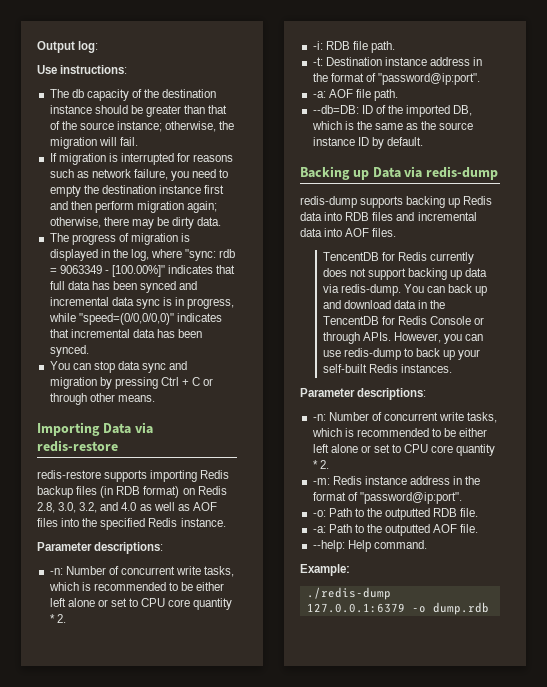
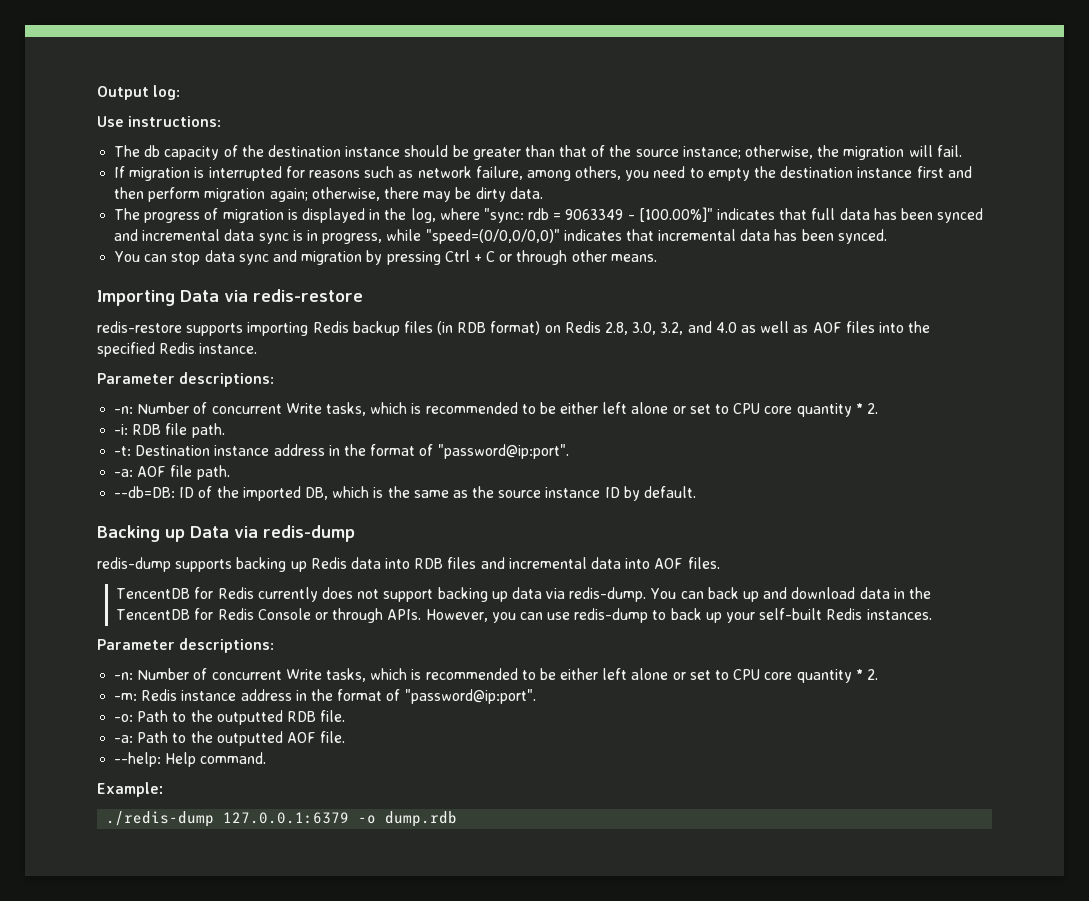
- If migration is interrupted for reasons such as network failure, you need to empty the destination instance first and then perform migration again; otherwise, there may be dirty data.
+ If migration is interrupted for reasons such as network failure, among others, you need to empty the destination instance first and then perform migration again; otherwise, there may be dirty data.
  redis-restore supports importing Redis backup files (in RDB format) on Redis 2.8, 3.0, 3.2, and 4.0 as well as AOF files into the specified Redis instance.
  Parameter descriptions:
- -n: Number of concurrent write tasks, which is recommended to be either left alone or set to CPU core quantity * 2.
+ -n: Number of concurrent Write tasks, which is recommended to be either left alone or set to CPU core quantity * 2.
  However, you can use redis-dump to back up your self-built Redis instances.
  Parameter descriptions:
- -n: Number of concurrent write tasks, which is recommended to be either left alone or set to CPU core quantity * 2.
+ -n: Number of concurrent Write tasks, which is recommended to be either left alone or set to CPU core quantity * 2.

